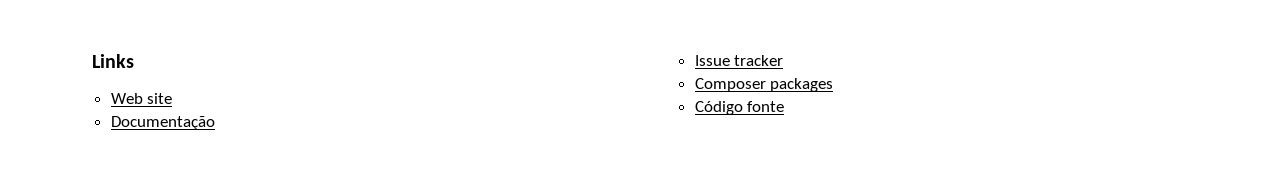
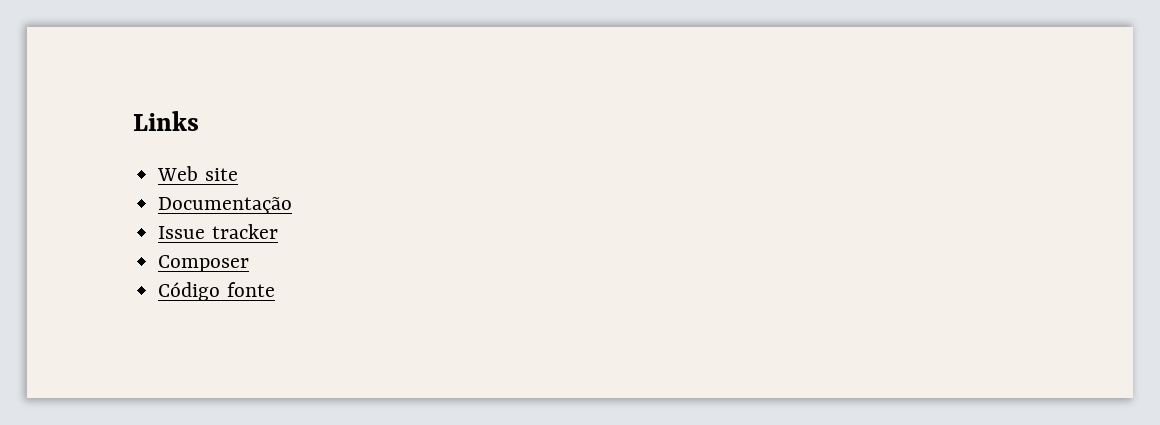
- Composer packages
+ Composer

